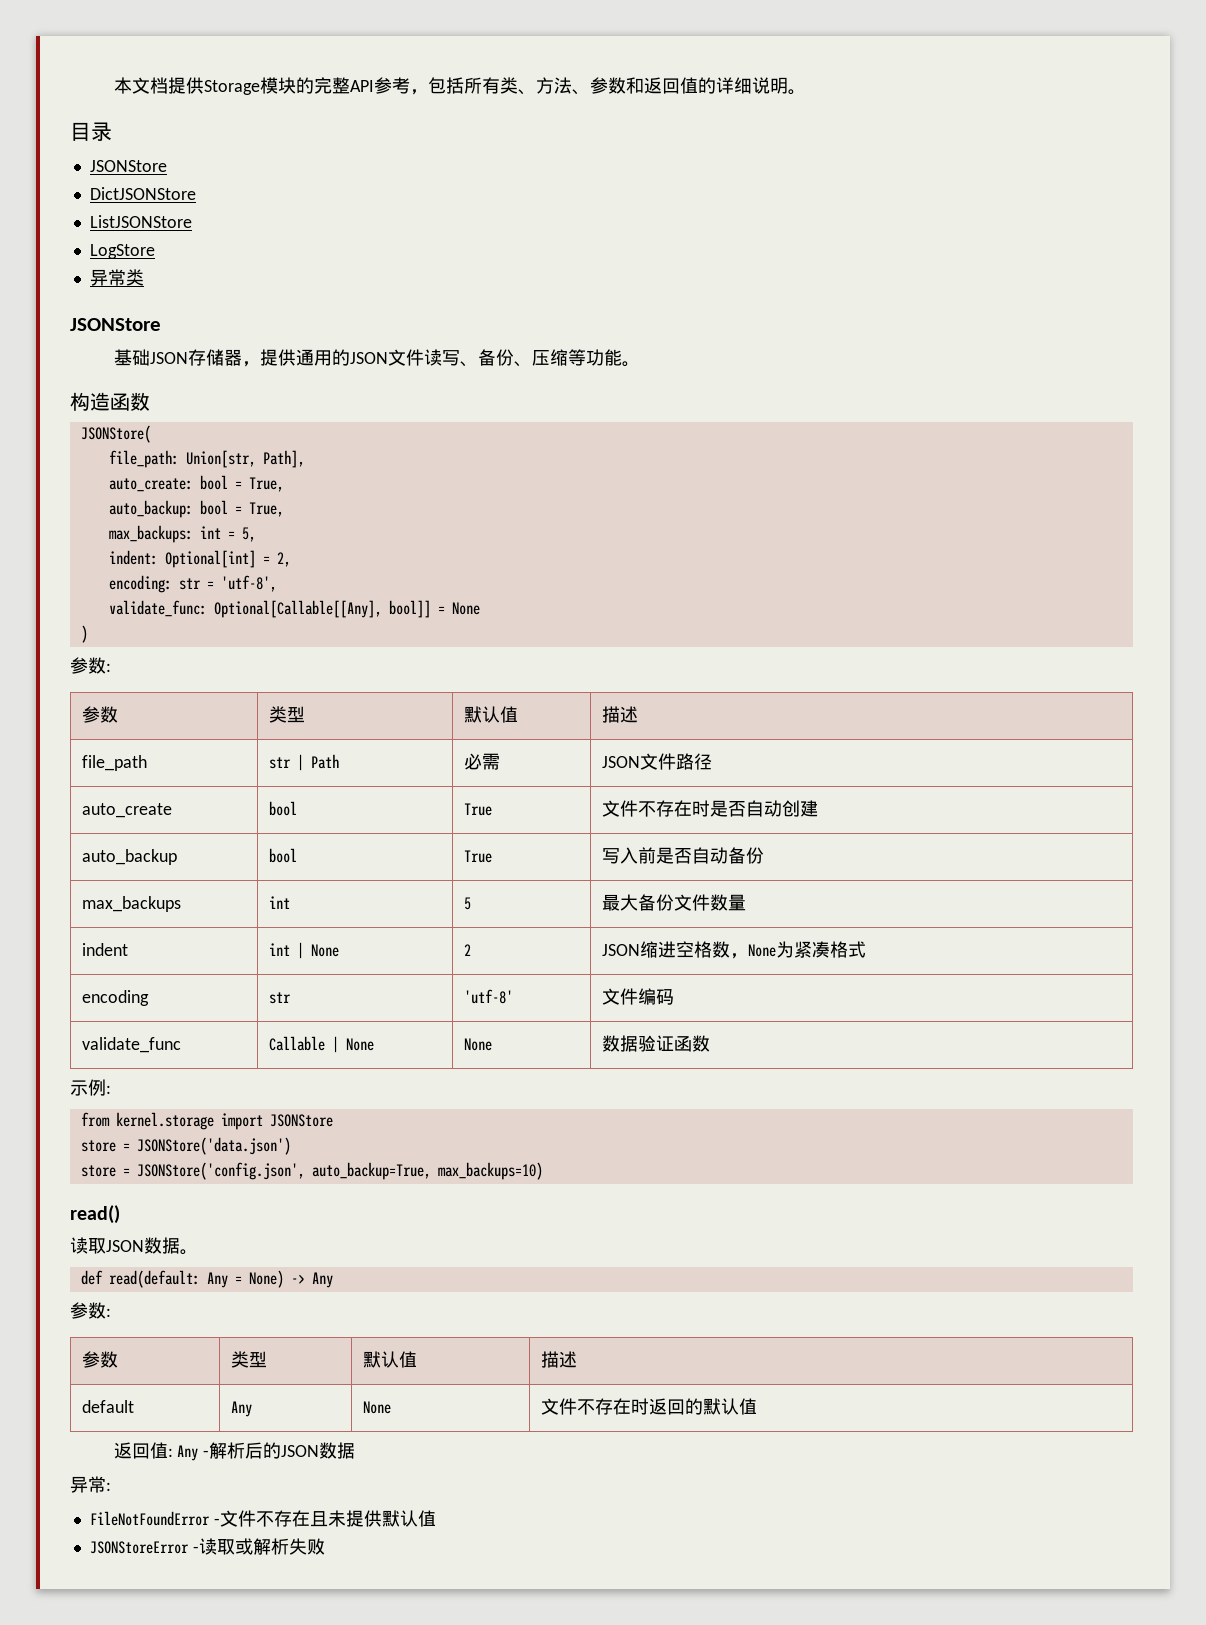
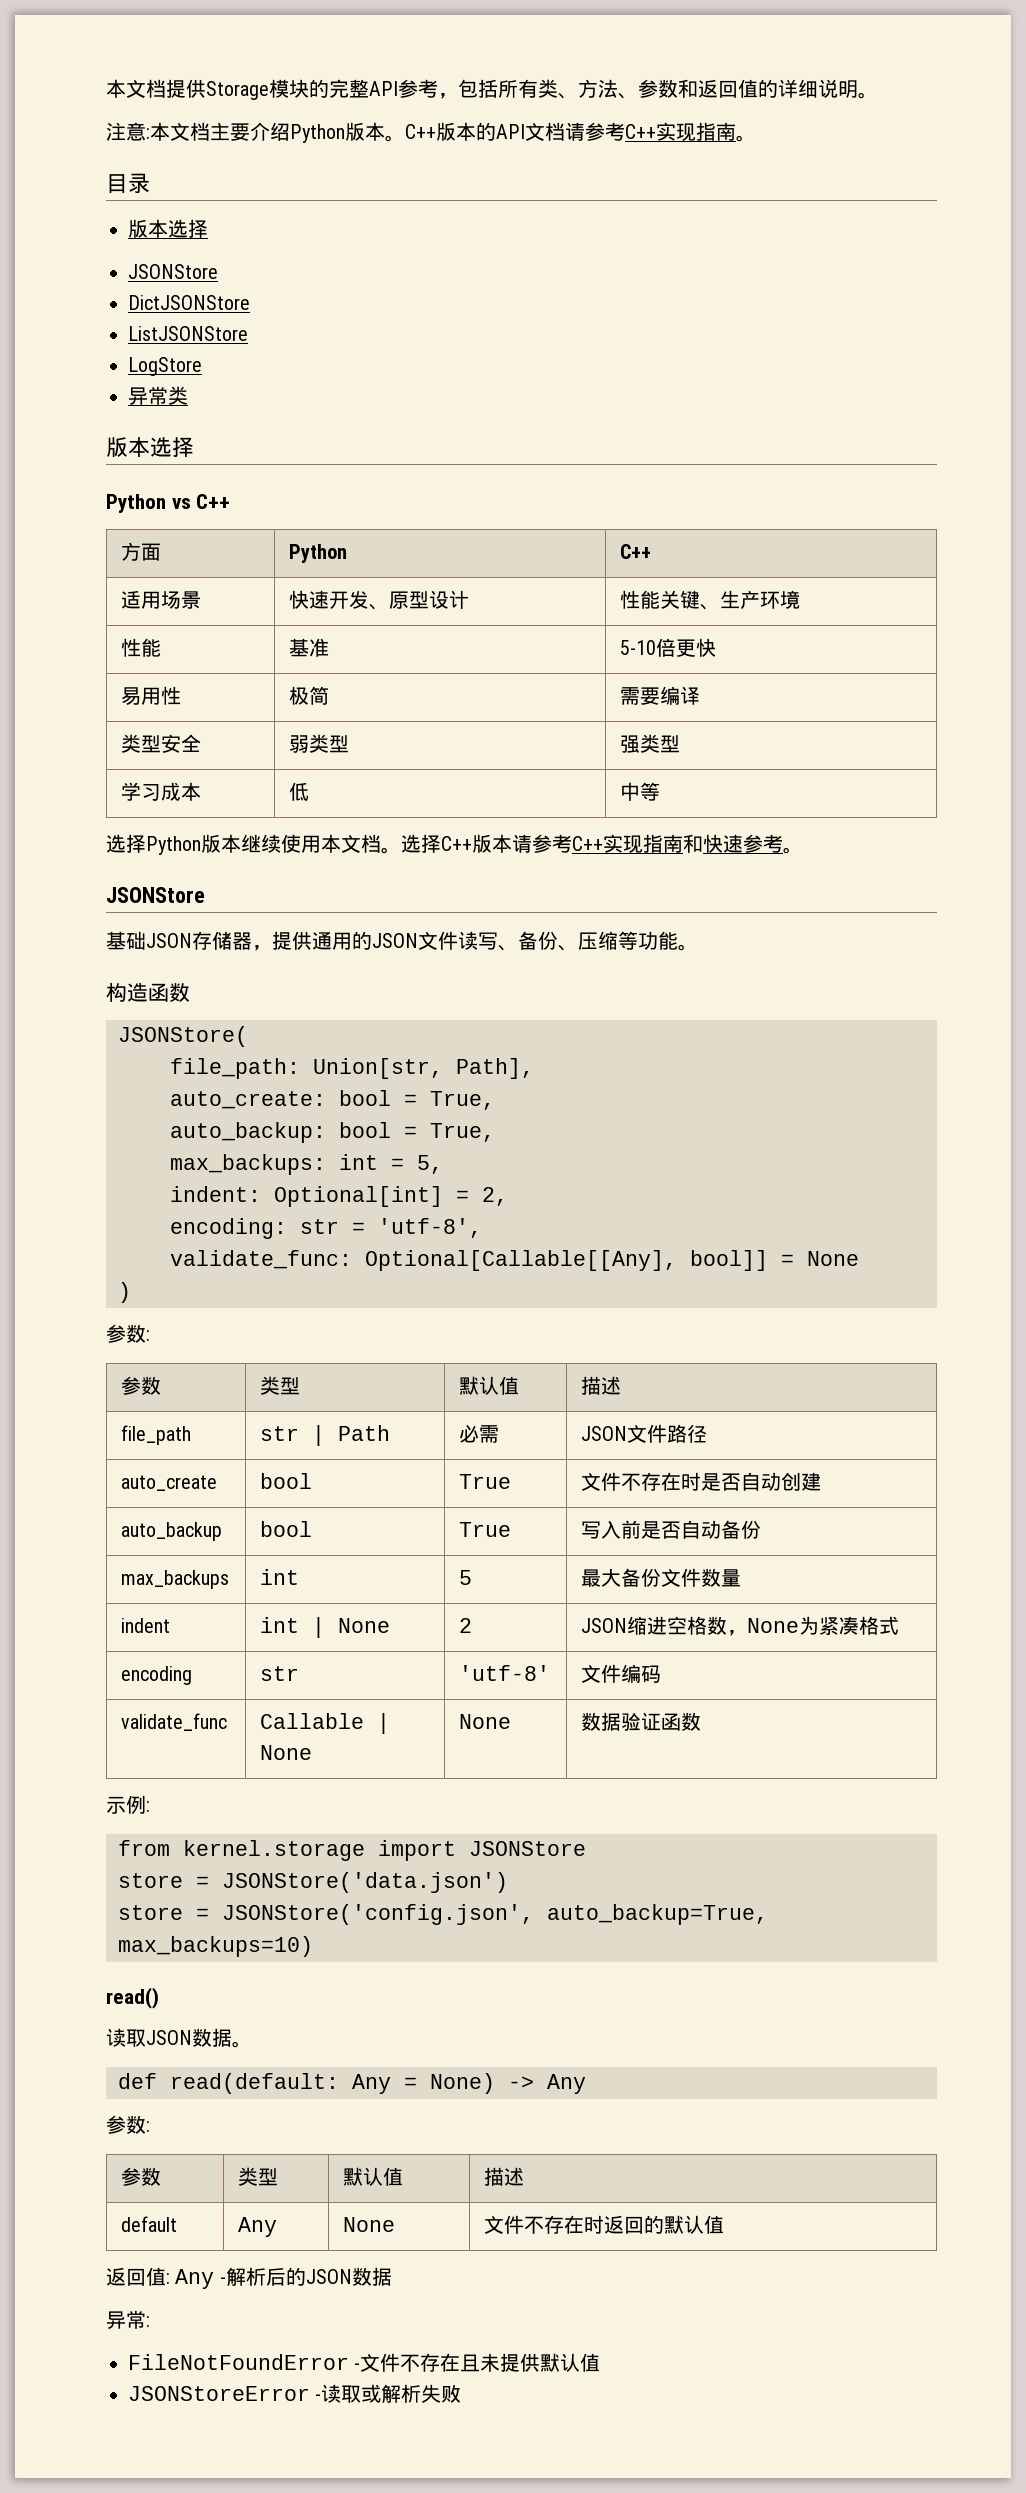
+ 注意:本文档主要介绍Python版本。C++版本的API文档请参考C++实现指南。
  目录
+ 版本选择
  异常类
+ 版本选择
+ Python vs C++
+ 方面 | Python | C++
+ 适用场景 | 快速开发、原型设计 | 性能关键、生产环境
+ 性能 | 基准 | 5-10倍更快
+ 易用性 | 极简 | 需要编译
+ 类型安全 | 弱类型 | 强类型
+ 学习成本 | 低 | 中等
+ 选择Python版本继续使用本文档。选择C++版本请参考C++实现指南和快速参考。

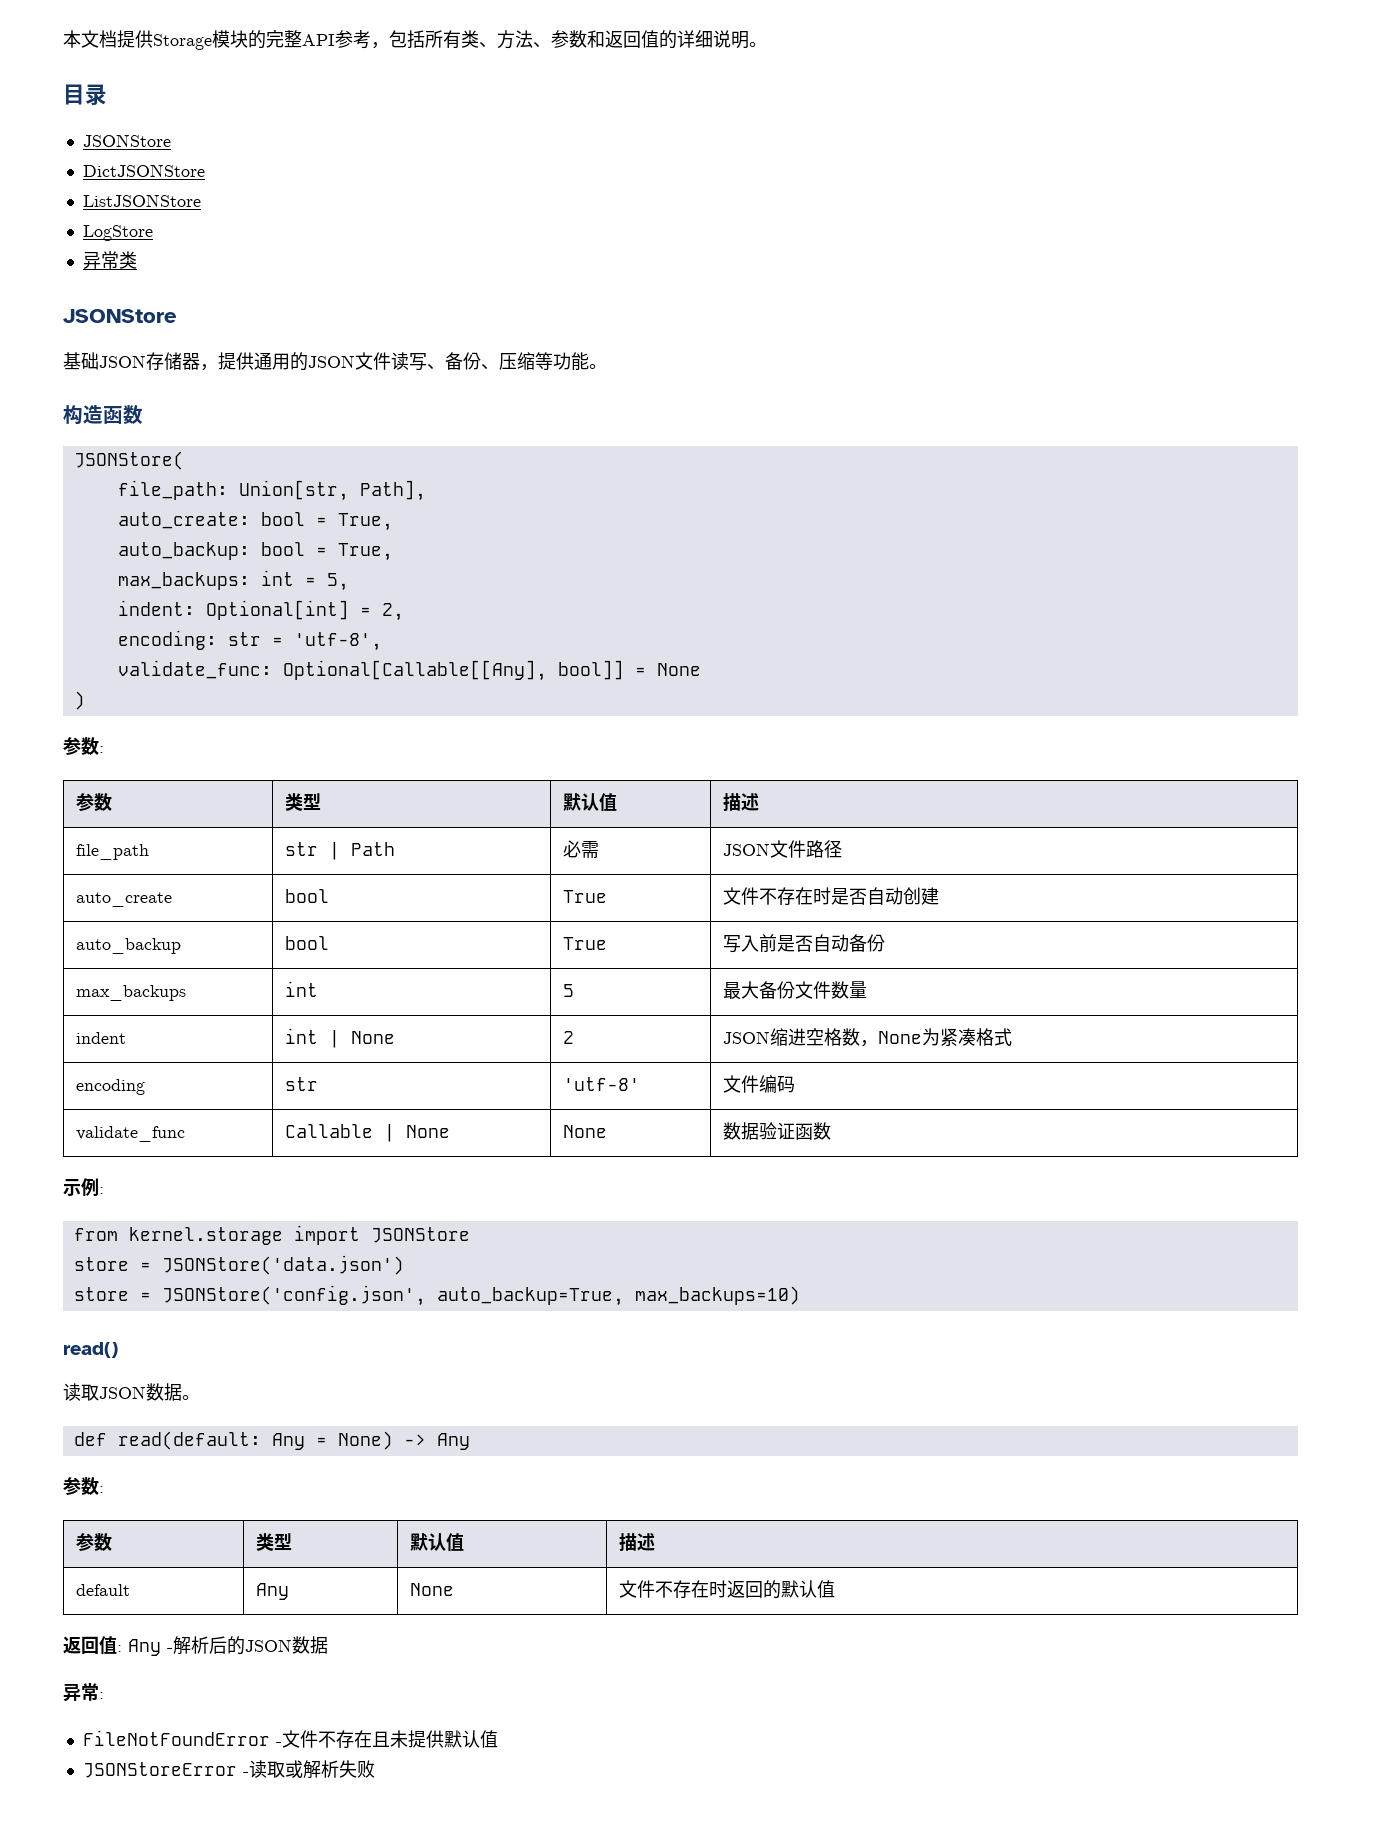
- 注意:本文档主要介绍Python版本。C++版本的API文档请参考C++实现指南。
  目录
- 版本选择
  异常类
- 版本选择
- Python vs C++
- 方面 | Python | C++
- 适用场景 | 快速开发、原型设计 | 性能关键、生产环境
- 性能 | 基准 | 5-10倍更快
- 易用性 | 极简 | 需要编译
- 类型安全 | 弱类型 | 强类型
- 学习成本 | 低 | 中等
- 选择Python版本继续使用本文档。选择C++版本请参考C++实现指南和快速参考。

